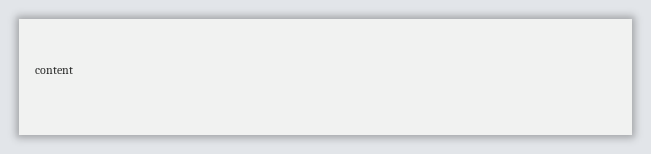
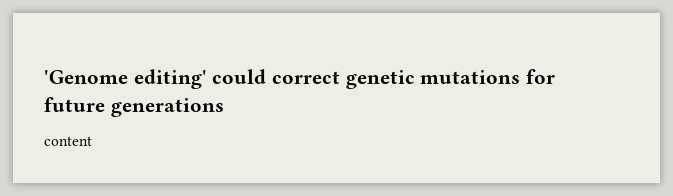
+ 'Genome editing' could correct genetic mutations for future generations

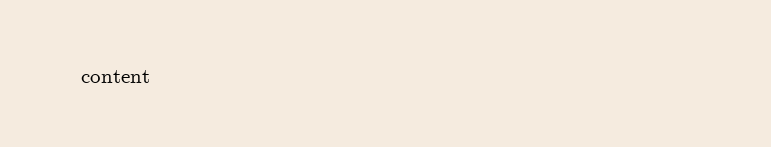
- 'Genome editing' could correct genetic mutations for future generations

